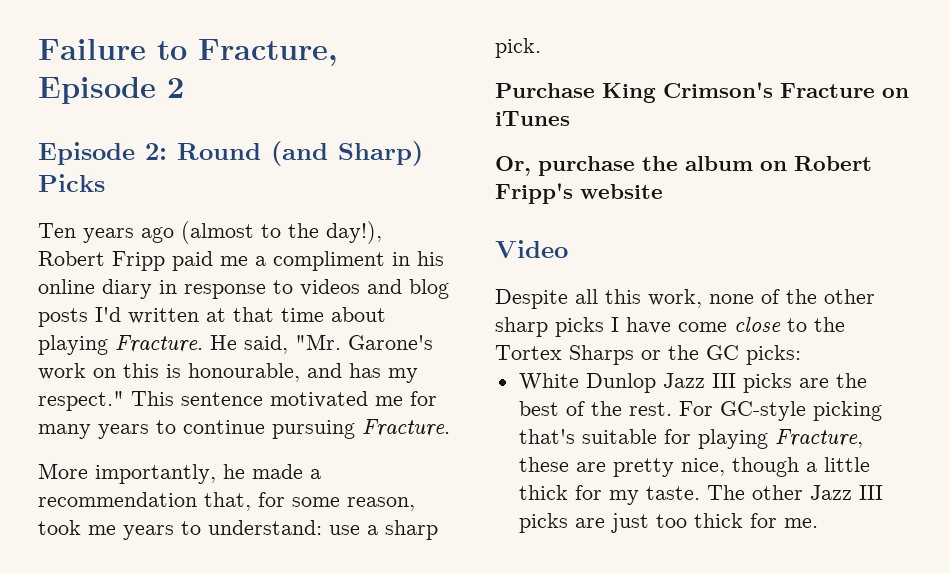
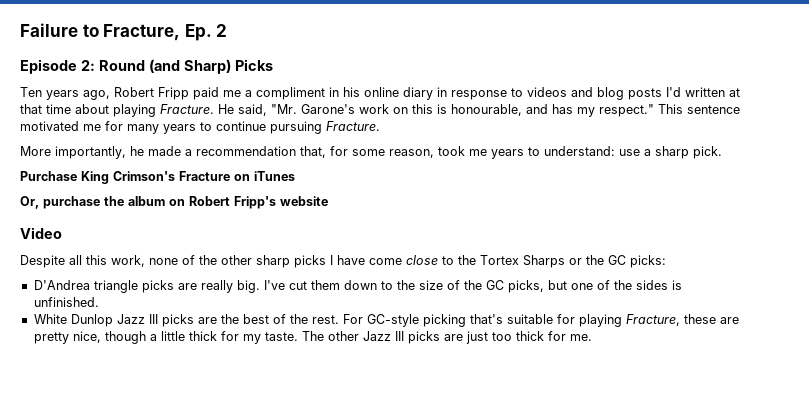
- Failure to Fracture, Episode 2
+ Failure to Fracture, Ep. 2
- Ten years ago (almost to the day!), Robert Fripp paid me a compliment in his online diary in response to videos and blog posts I'd written at that time about playing Fracture.
+ Ten years ago, Robert Fripp paid me a compliment in his online diary in response to videos and blog posts I'd written at that time about playing Fracture.
+ D'Andrea triangle picks are really big. I've cut them down to the size of the GC picks, but one of the sides is unfinished.

